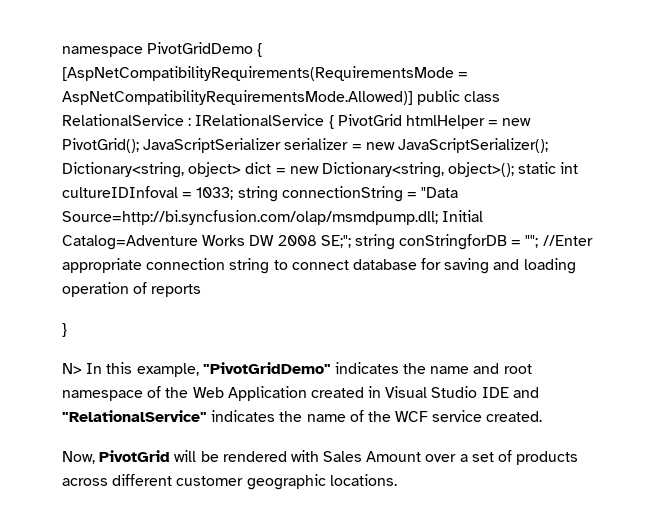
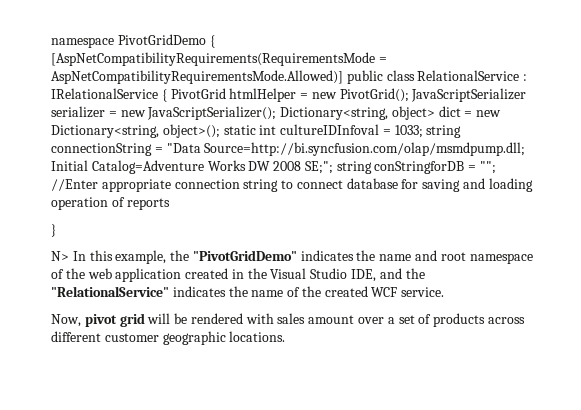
- N> In this example, "PivotGridDemo" indicates the name and root namespace of the Web Application created in Visual Studio IDE and "RelationalService" indicates the name of the WCF service created.
+ N> In this example, the "PivotGridDemo" indicates the name and root namespace of the web application created in the Visual Studio IDE, and the "RelationalService" indicates the name of the created WCF service.
- Now, PivotGrid will be rendered with Sales Amount over a set of products across different customer geographic locations.
+ Now, pivot grid will be rendered with sales amount over a set of products across different customer geographic locations.

